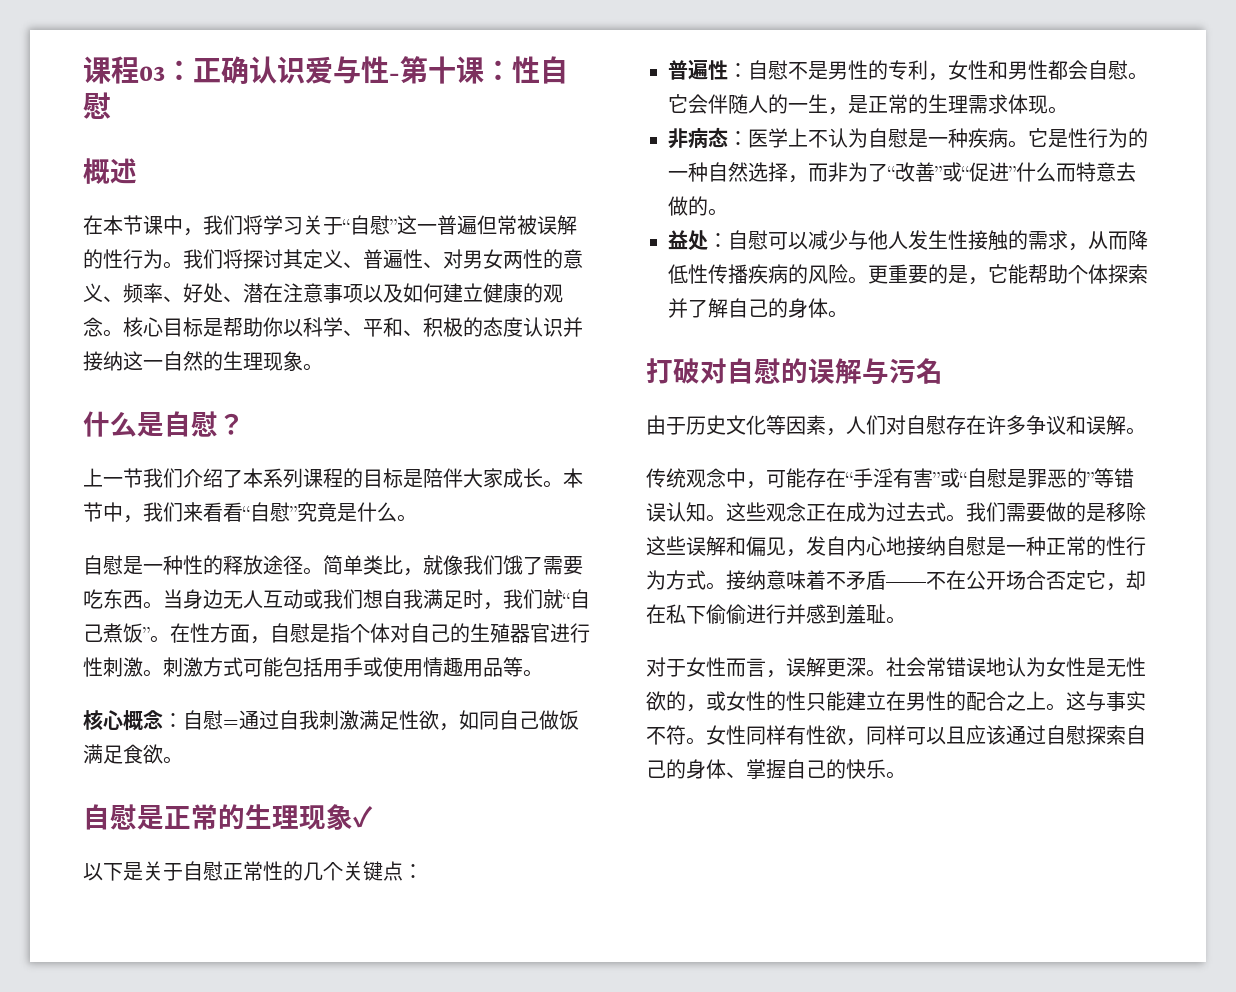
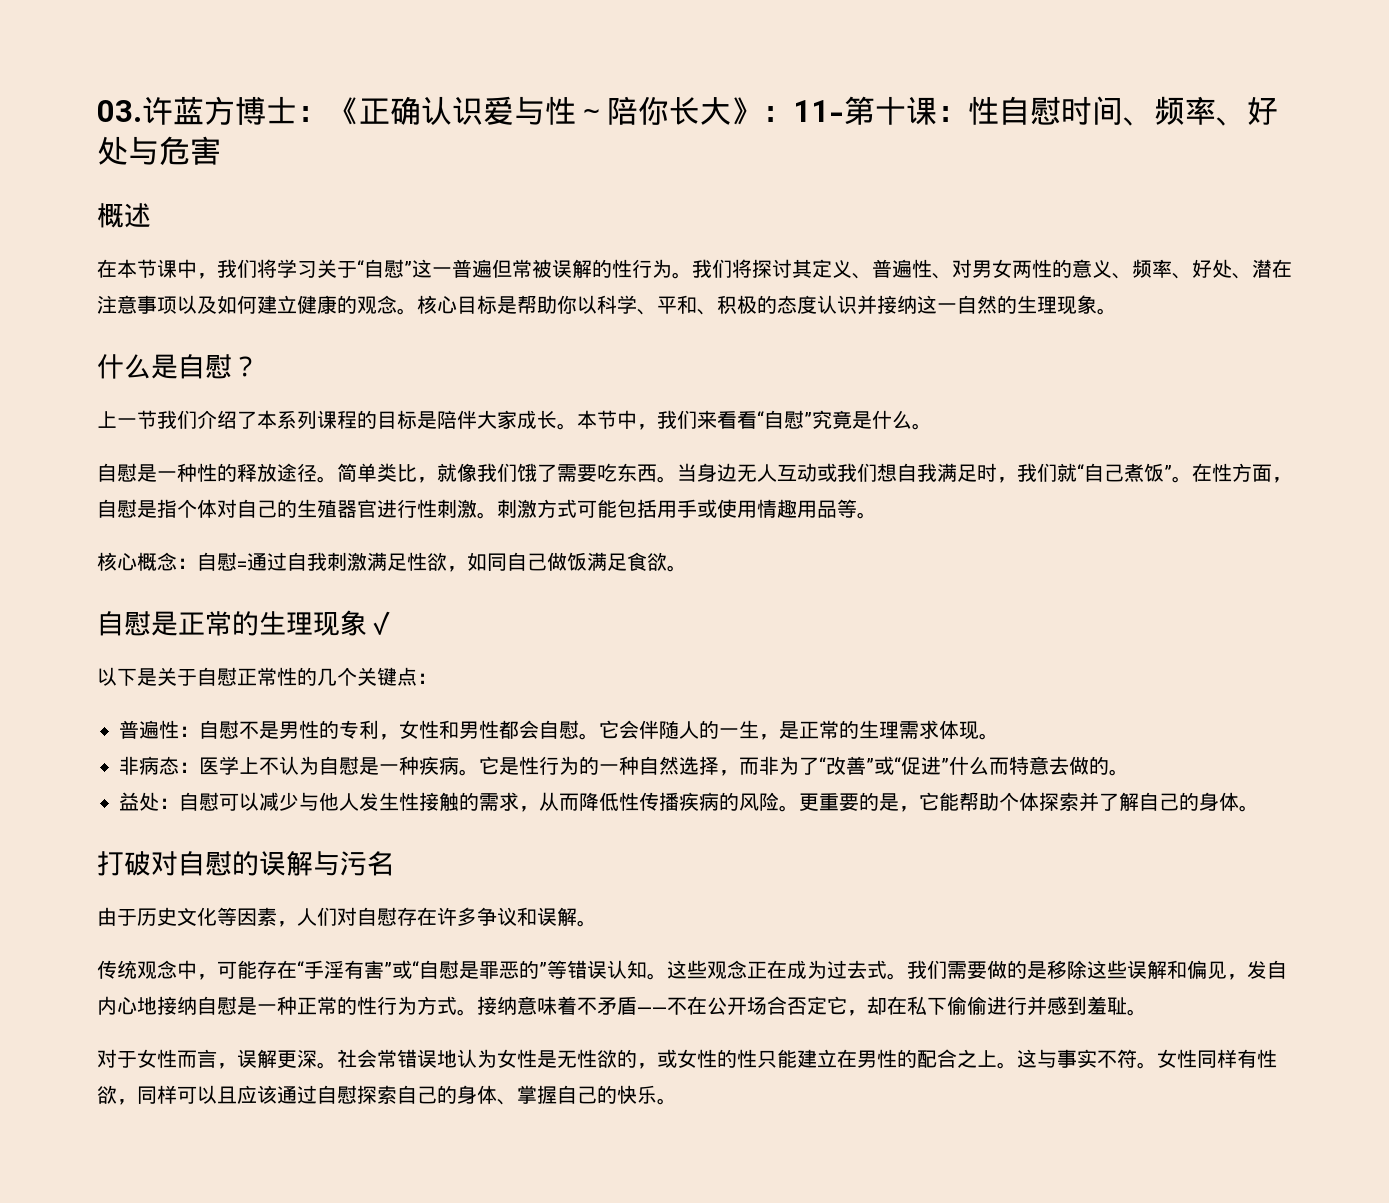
- 课程03：正确认识爱与性-第十课：性自慰
+ 03.许蓝方博士：《正确认识爱与性～陪你长大》：11-第十课：性自慰时间、频率、好处与危害

